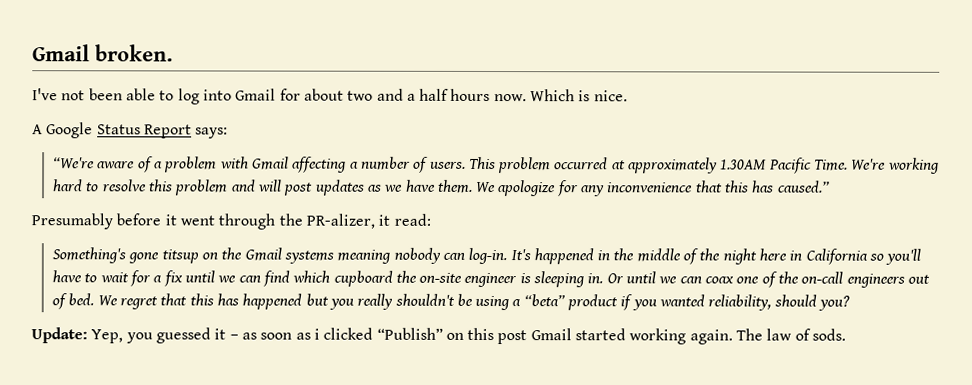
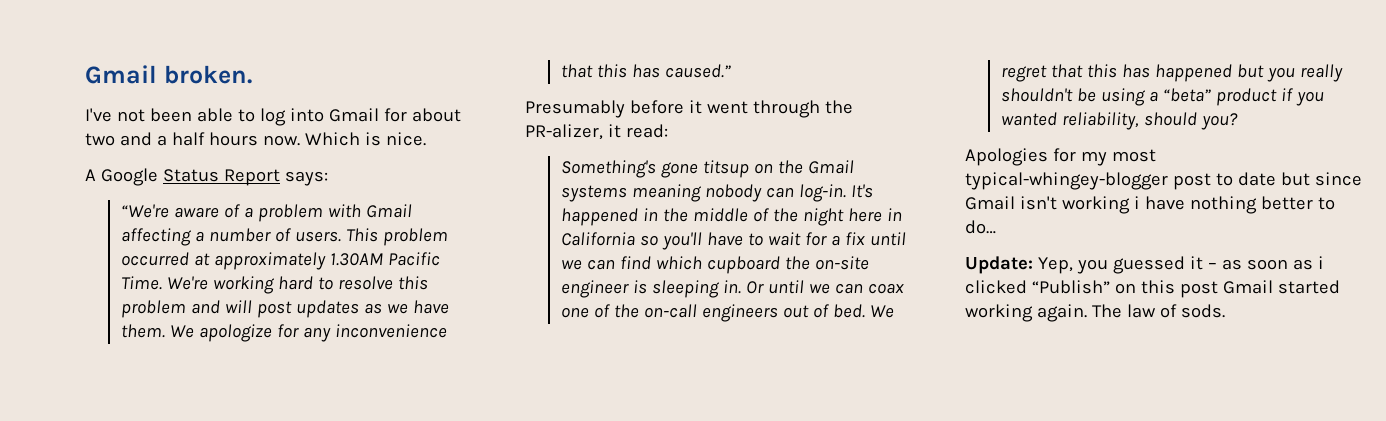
+ Apologies for my most typical-whingey-blogger post to date but since Gmail isn't working i have nothing better to do…

